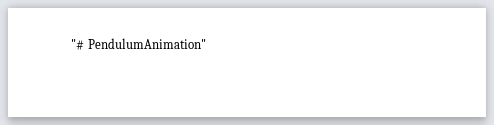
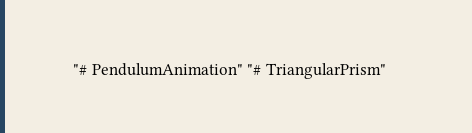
- "# PendulumAnimation"
+ "# PendulumAnimation" "# TriangularPrism"

